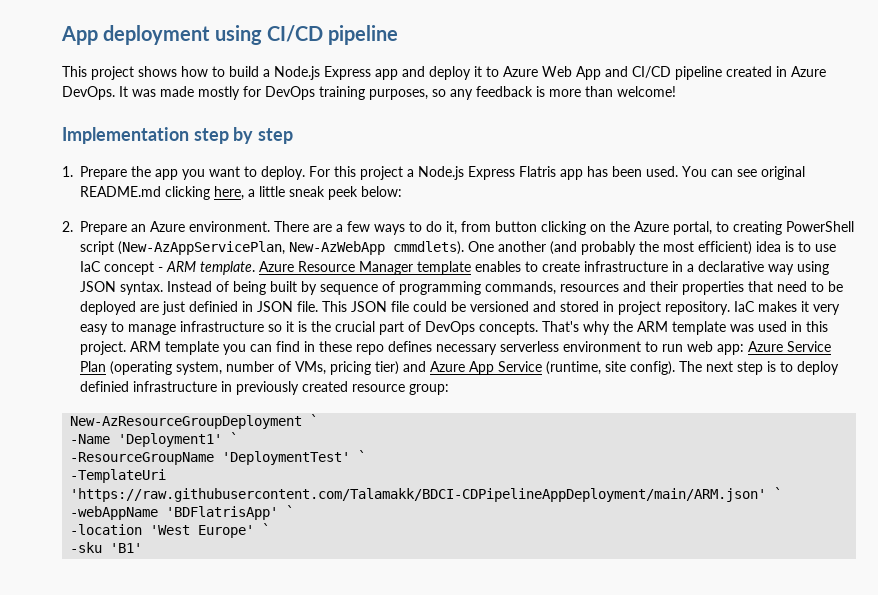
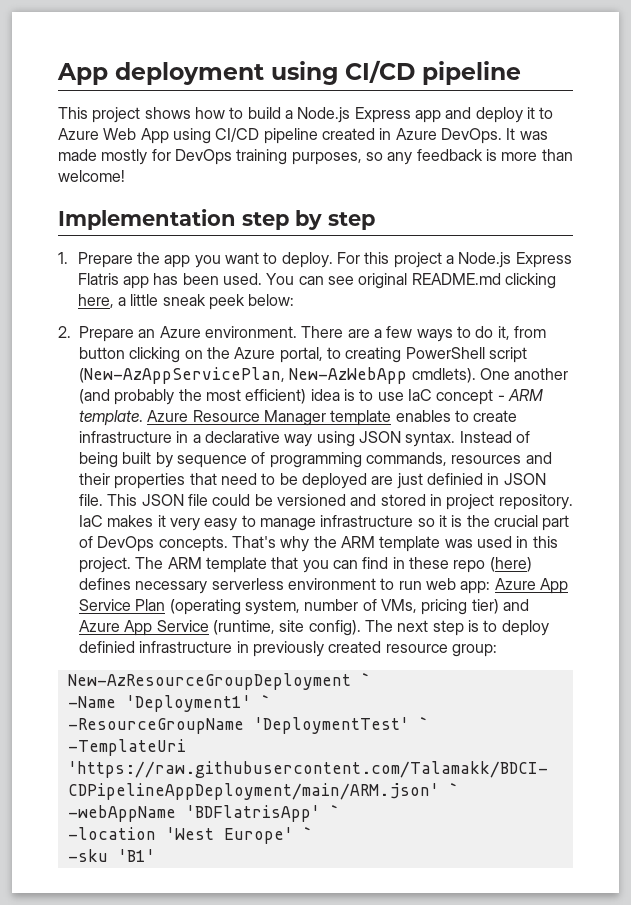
- This project shows how to build a Node.js Express app and deploy it to Azure Web App and CI/CD pipeline created in Azure DevOps.
+ This project shows how to build a Node.js Express app and deploy it to Azure Web App using CI/CD pipeline created in Azure DevOps.
- There are a few ways to do it, from button clicking on the Azure portal, to creating PowerShell script (New-AzAppServicePlan, New-AzWebApp cmmdlets).
+ There are a few ways to do it, from button clicking on the Azure portal, to creating PowerShell script (New-AzAppServicePlan, New-AzWebApp cmdlets).
- ARM template you can find in these repo defines necessary serverless environment to run web app: Azure Service Plan (operating system, number of VMs, pricing tier) and Azure App Service (runtime, site config).
+ The ARM template that you can find in these repo (here) defines necessary serverless environment to run web app: Azure App Service Plan (operating system, number of VMs, pricing tier) and Azure App Service (runtime, site config).

